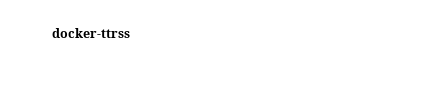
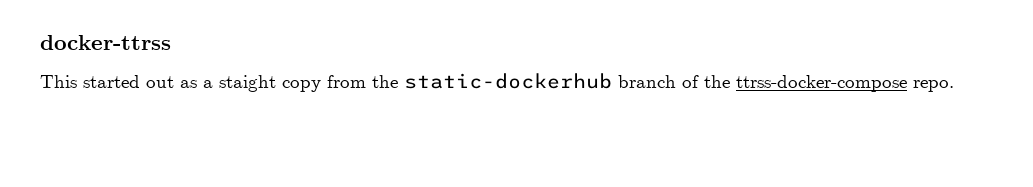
+ This started out as a staight copy from the static-dockerhub branch of the ttrss-docker-compose repo.

